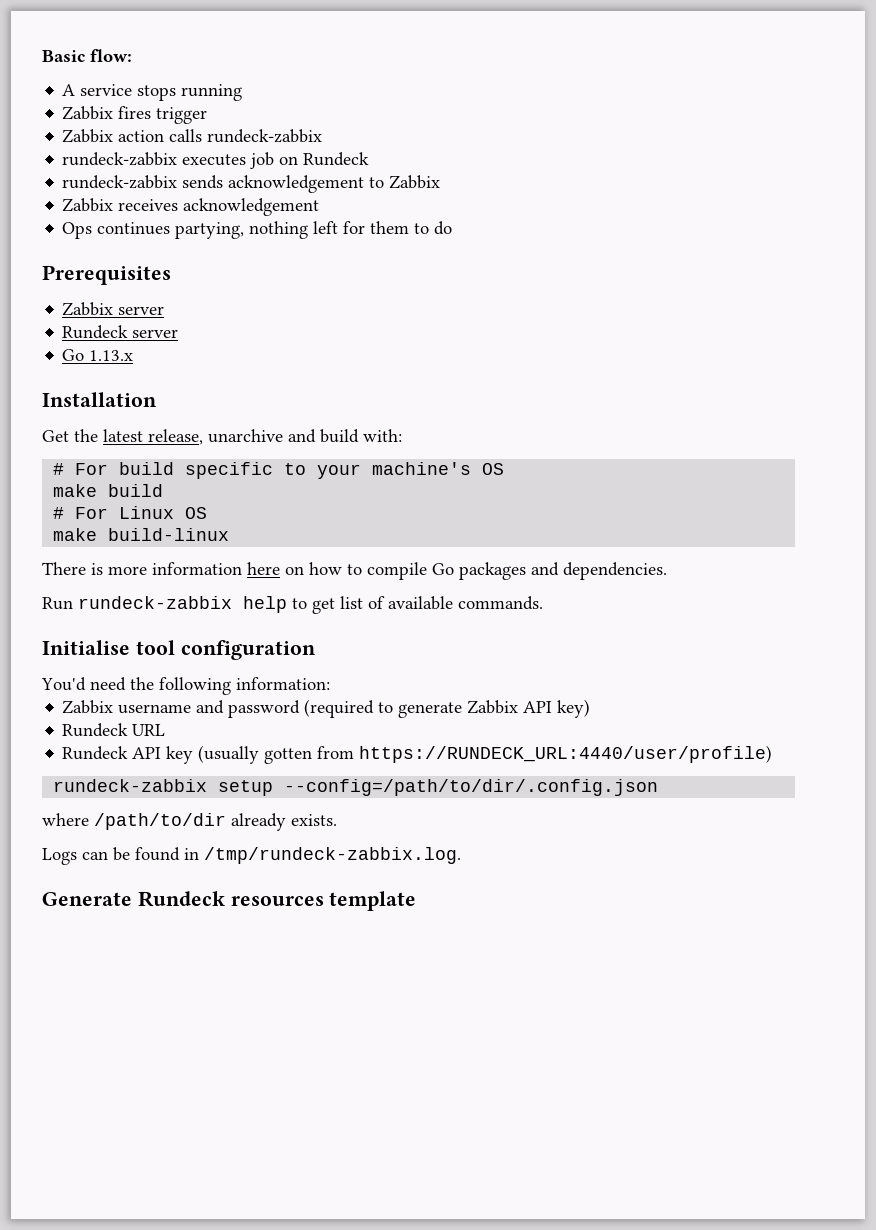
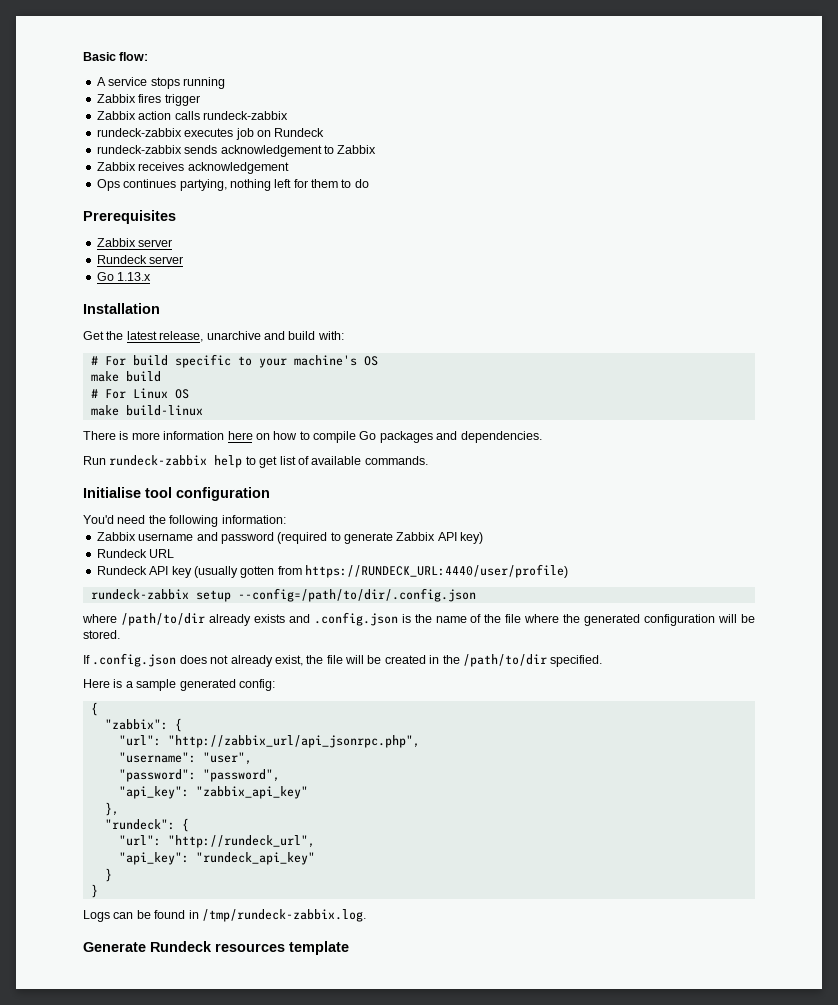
- where /path/to/dir already exists.
+ where /path/to/dir already exists and .config.json is the name of the file where the generated configuration will be stored.
+ If .config.json does not already exist, the file will be created in the /path/to/dir specified.
+ Here is a sample generated config:
+ {
+ "zabbix": {
+ "url": "http://zabbix_url/api_jsonrpc.php",
+ "username": "user",
+ "password": "password",
+ "api_key": "zabbix_api_key"
+ },
+ "rundeck": {
+ "url": "http://rundeck_url",
+ "api_key": "rundeck_api_key"
+ }
+ }

